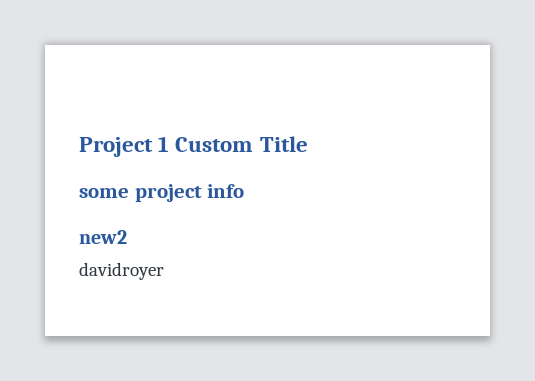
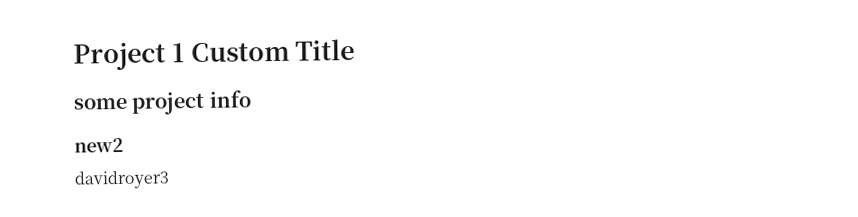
- davidroyer
+ davidroyer3

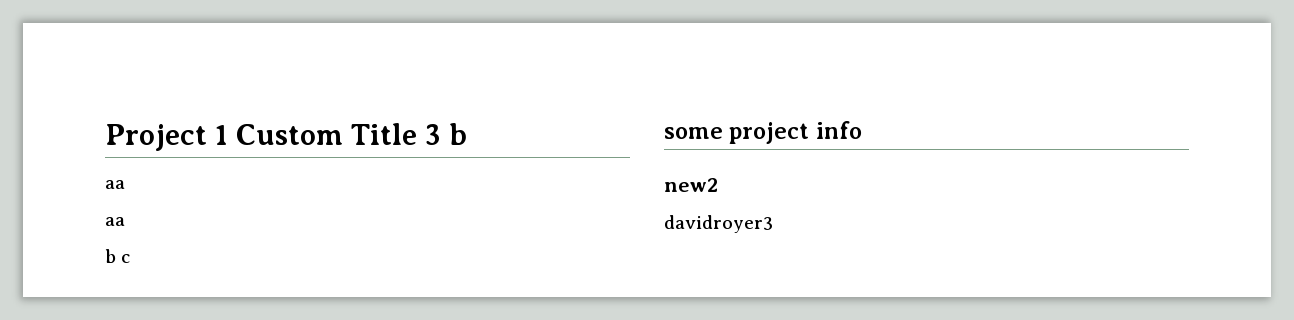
- Project 1 Custom Title
+ Project 1 Custom Title 3 b
+ aa
+ aa
+ b c

